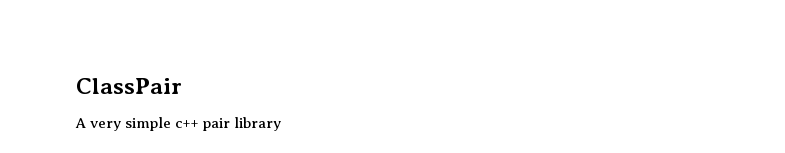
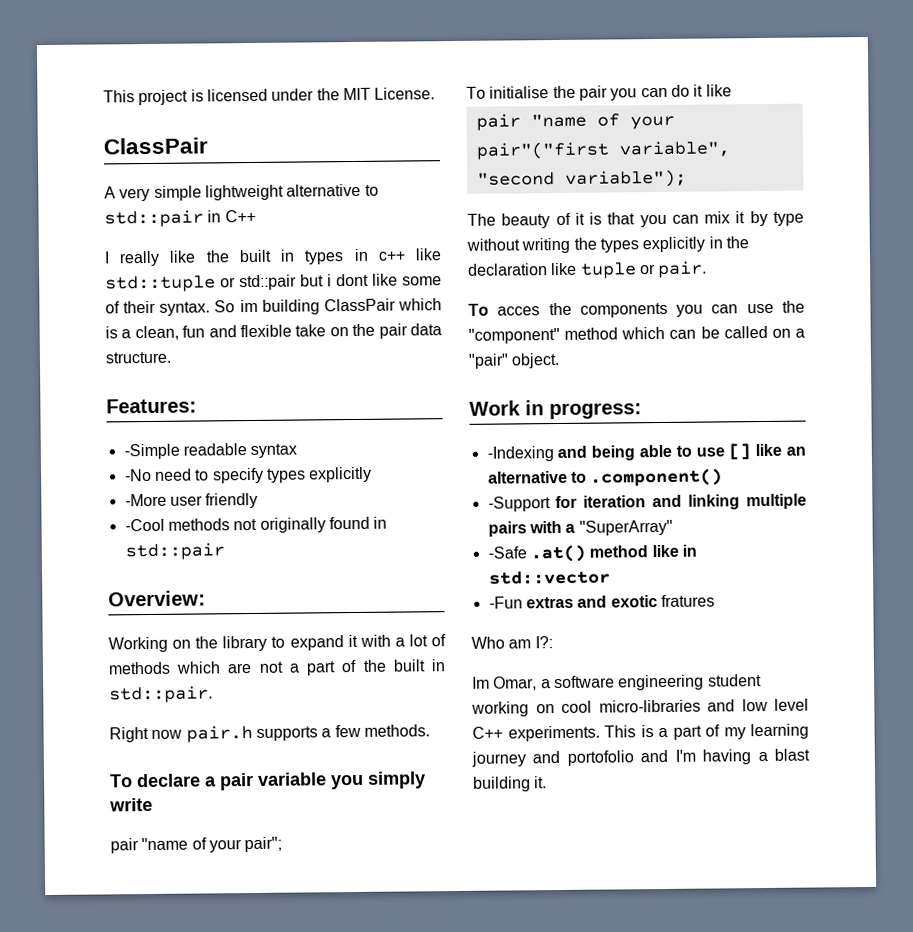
+ This project is licensed under the MIT License.
  ClassPair
- A very simple c++ pair library
+ A very simple lightweight alternative to std::pair in C++
+ I really like the built in types in c++ like std::tuple or std::pair but i dont like some of their syntax. So im building ClassPair which is a clean, fun and flexible take on the pair data structure.
+ Features:
+ -Simple readable syntax
+ -No need to specify types explicitly
+ -More user friendly
+ -Cool methods not originally found in std::pair
+ Overview:
+ Working on the library to expand it with a lot of methods which are not a part of the built in std::pair.
+ Right now pair.h supports a few methods.
+ To declare a pair variable you simply write
+ pair "name of your pair";
+ To initialise the pair you can do it like
+ pair "name of your pair"("first variable", "second variable");
+ The beauty of it is that you can mix it by type without writing the types explicitly in the declaration like tuple or pair.
+ To acces the components you can use the "component" method which can be called on a "pair" object.
+ Work in progress:
+ -Indexing and being able to use [] like an alternative to .component()
+ -Support for iteration and linking multiple pairs with a "SuperArray"
+ -Safe .at() method like in std::vector
+ -Fun extras and exotic fratures
+ Who am I?:
+ Im Omar, a software engineering student working on cool micro-libraries and low level C++ experiments. This is a part of my learning journey and portofolio and I'm having a blast building it.

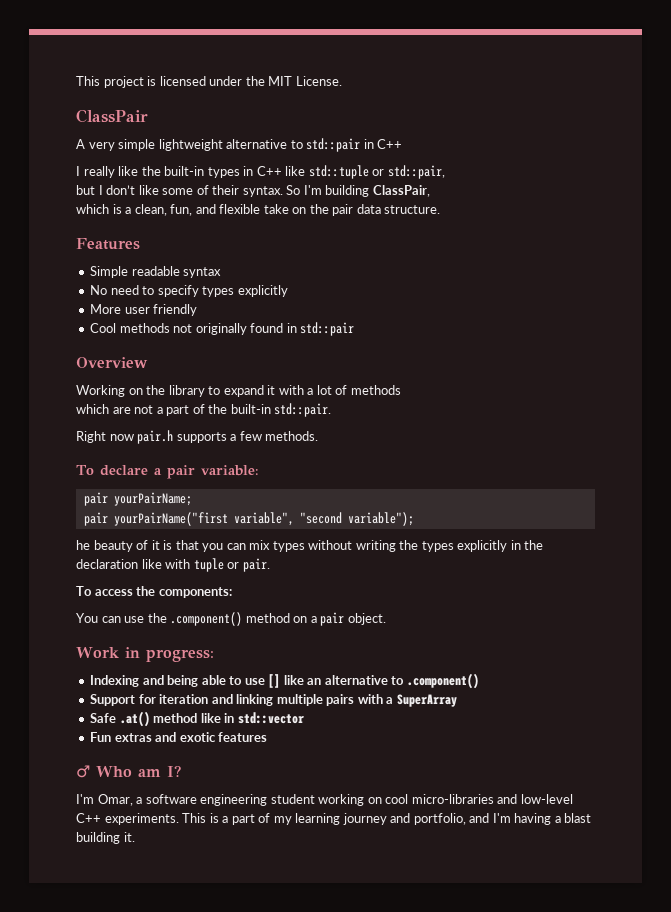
- I really like the built in types in c++ like std::tuple or std::pair but i dont like some of their syntax.
+ I really like the built-in types in C++ like std::tuple or std::pair,
+ but I don’t like some of their syntax.
- So im building ClassPair which is a clean, fun and flexible take on the pair data structure.
+ So I'm building ClassPair,
+ which is a clean, fun, and flexible take on the pair data structure.
- Features:
- -Simple readable syntax
+ Features
+ Simple readable syntax
- -No need to specify types explicitly
+ No need to specify types explicitly
- -More user friendly
+ More user friendly
- -Cool methods not originally found in std::pair
+ Cool methods not originally found in std::pair
- Overview:
+ Overview
- Working on the library to expand it with a lot of methods which are not a part of the built in std::pair.
+ Working on the library to expand it with a lot of methods
+ which are not a part of the built-in std::pair.
- To declare a pair variable you simply write
- pair "name of your pair";
- To initialise the pair you can do it like
- pair "name of your pair"("first variable", "second variable");
+ To declare a pair variable:
+ pair yourPairName;
+ pair yourPairName("first variable", "second variable");
- The beauty of it is that you can mix it by type without writing the types explicitly in the declaration like tuple or pair.
+ he beauty of it is that you can mix types without writing the types explicitly in the declaration like with tuple or pair.
- To acces the components you can use the "component" method which can be called on a "pair" object.
+ To access the components:
+ You can use the .component() method on a pair object.
- -Indexing and being able to use [] like an alternative to .component()
+ Indexing and being able to use [] like an alternative to .component()
- -Support for iteration and linking multiple pairs with a "SuperArray"
- -Safe .at() method like in std::vector
+ Support for iteration and linking multiple pairs with a SuperArray
+ Safe .at() method like in std::vector
- -Fun extras and exotic fratures
- Who am I?:
- Im Omar, a software engineering student working on cool micro-libraries and low level C++ experiments.
+ Fun extras and exotic features
+ ♂ Who am I?
+ I'm Omar, a software engineering student working on cool micro-libraries and low-level C++ experiments.
- This is a part of my learning journey and portofolio and I'm having a blast building it.
+ This is a part of my learning journey and portfolio, and I'm having a blast building it.

